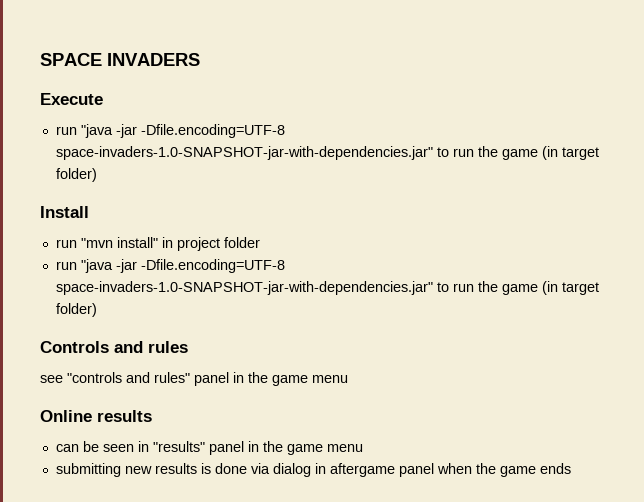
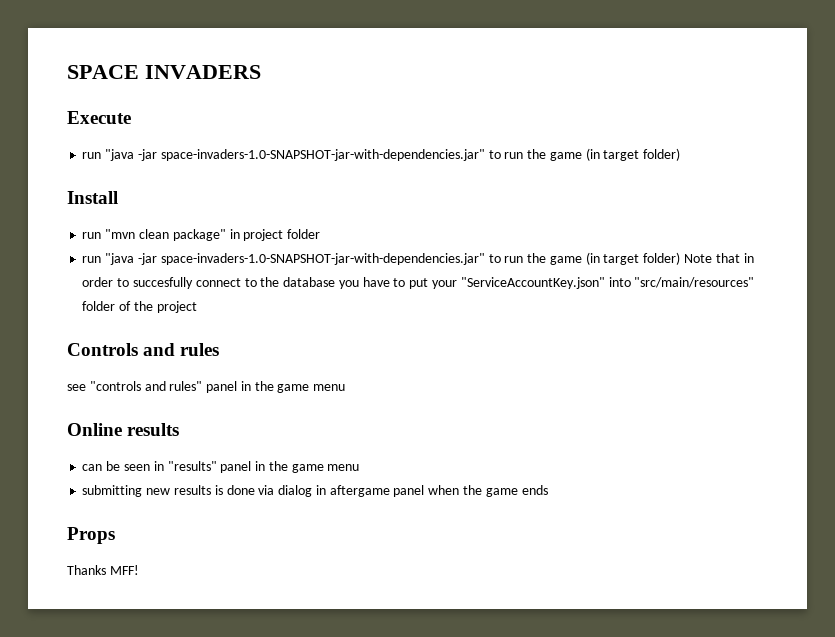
  Execute
- run "java -jar -Dfile.encoding=UTF-8 space-invaders-1.0-SNAPSHOT-jar-with-dependencies.jar" to run the game (in target folder)
+ run "java -jar space-invaders-1.0-SNAPSHOT-jar-with-dependencies.jar" to run the game (in target folder)
- run "mvn install" in project folder
- run "java -jar -Dfile.encoding=UTF-8 space-invaders-1.0-SNAPSHOT-jar-with-dependencies.jar" to run the game (in target folder)
+ run "mvn clean package" in project folder
+ run "java -jar space-invaders-1.0-SNAPSHOT-jar-with-dependencies.jar" to run the game (in target folder) Note that in order to succesfully connect to the database you have to put your "ServiceAccountKey.json" into "src/main/resources" folder of the project
+ Props
+ Thanks MFF!

